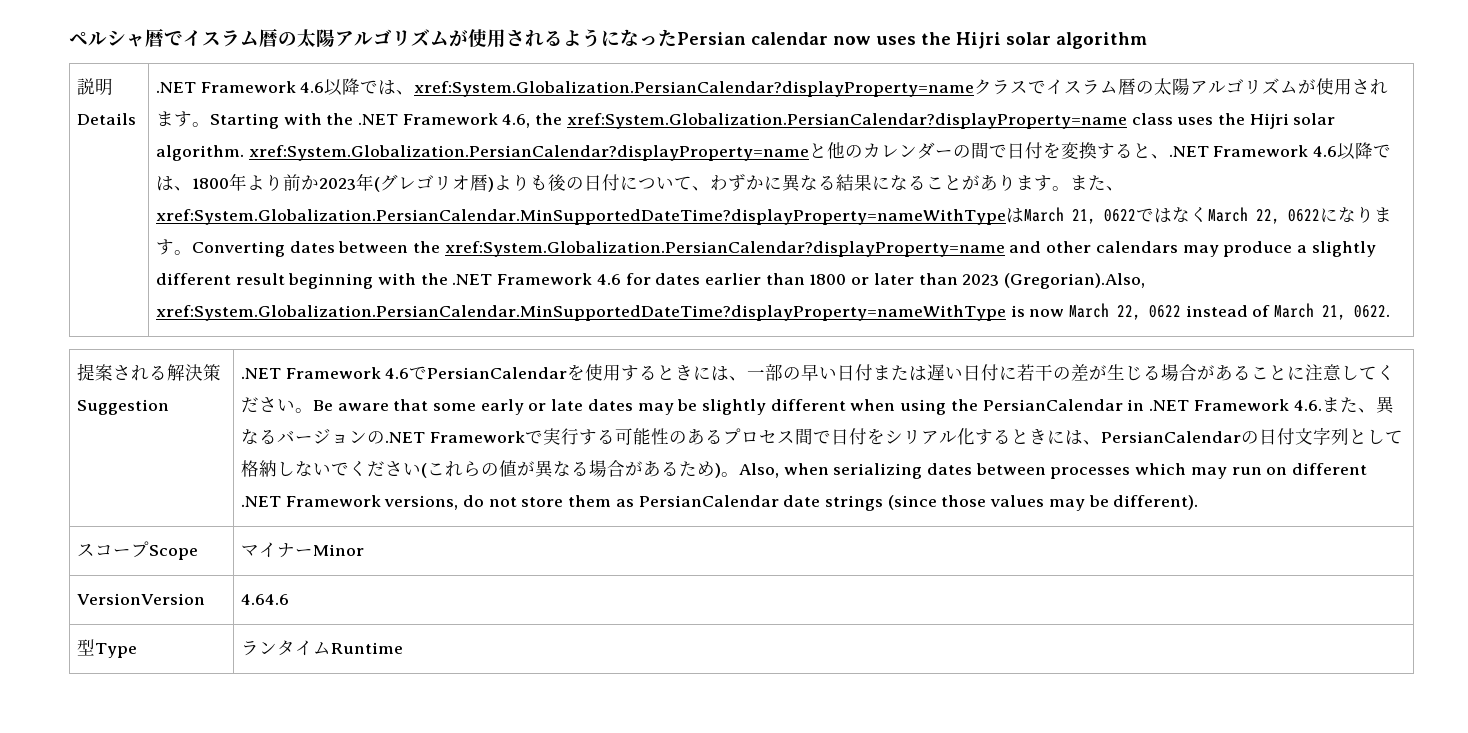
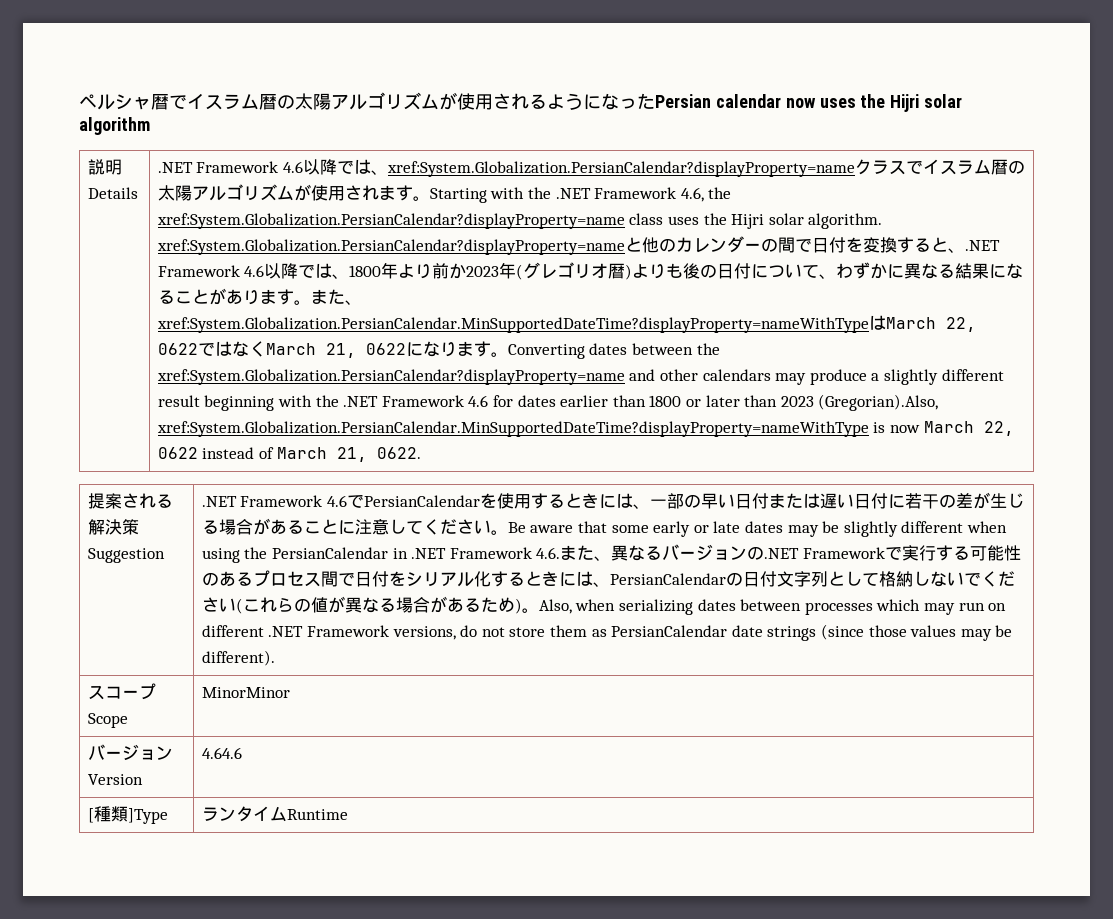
- また、xref:System.Globalization.PersianCalendar.MinSupportedDateTime?displayProperty=nameWithTypeはMarch 21, 0622ではなくMarch 22, 0622になります。
+ また、xref:System.Globalization.PersianCalendar.MinSupportedDateTime?displayProperty=nameWithTypeはMarch 22, 0622ではなくMarch 21, 0622になります。
- スコープScope | マイナーMinor
- VersionVersion | 4.64.6
- 型Type | ランタイムRuntime
+ スコープScope | MinorMinor
+ バージョンVersion | 4.64.6
+ [種類]Type | ランタイムRuntime

